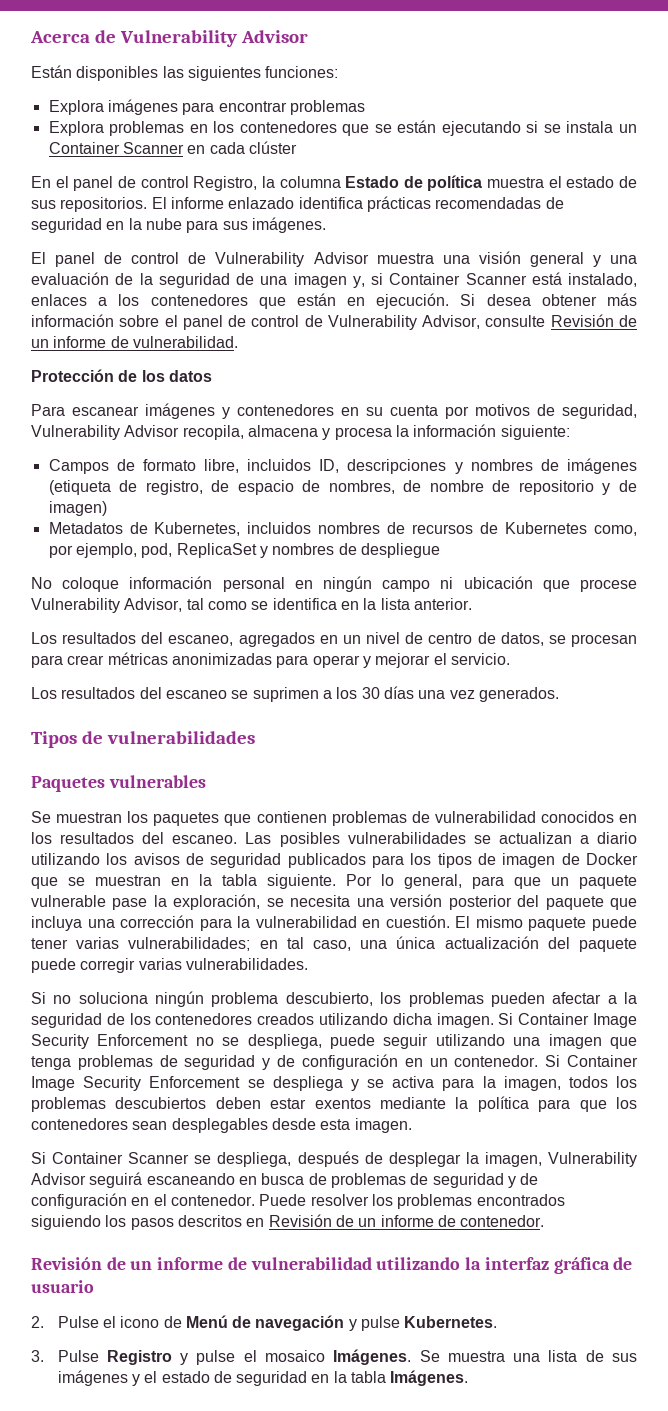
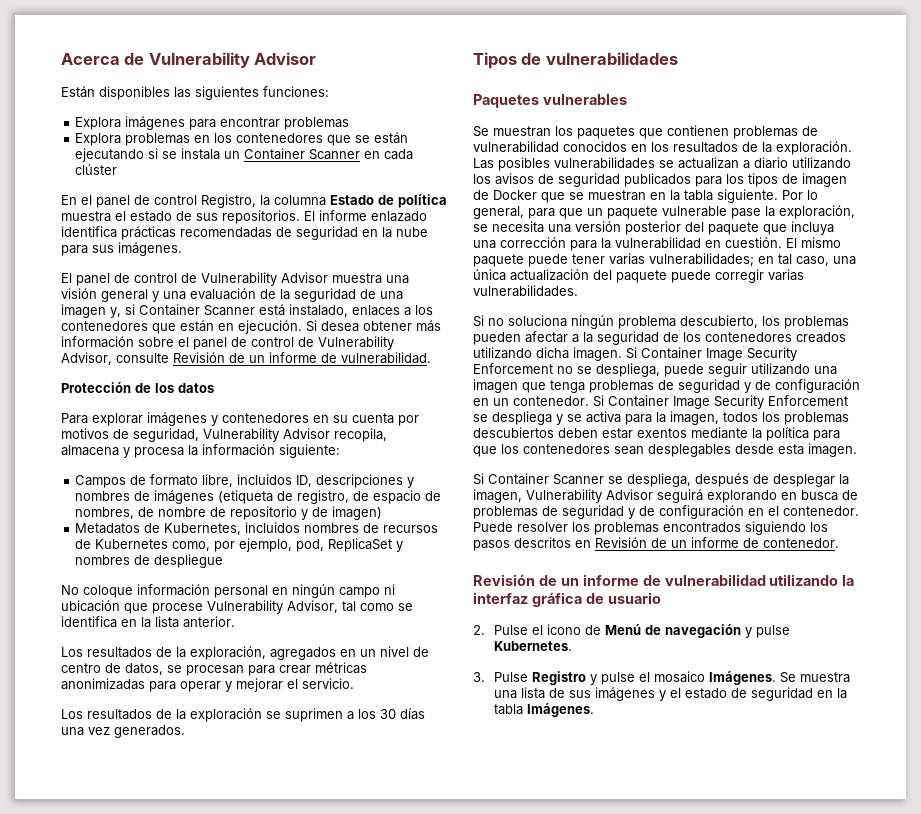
- Para escanear imágenes y contenedores en su cuenta por motivos de seguridad, Vulnerability Advisor recopila, almacena y procesa la información siguiente:
+ Para explorar imágenes y contenedores en su cuenta por motivos de seguridad, Vulnerability Advisor recopila, almacena y procesa la información siguiente:
- Los resultados del escaneo, agregados en un nivel de centro de datos, se procesan para crear métricas anonimizadas para operar y mejorar el servicio.
+ Los resultados de la exploración, agregados en un nivel de centro de datos, se procesan para crear métricas anonimizadas para operar y mejorar el servicio.
- Los resultados del escaneo se suprimen a los 30 días una vez generados.
+ Los resultados de la exploración se suprimen a los 30 días una vez generados.
- Se muestran los paquetes que contienen problemas de vulnerabilidad conocidos en los resultados del escaneo.
+ Se muestran los paquetes que contienen problemas de vulnerabilidad conocidos en los resultados de la exploración.
- Si Container Scanner se despliega, después de desplegar la imagen, Vulnerability Advisor seguirá escaneando en busca de problemas de seguridad y de configuración en el contenedor.
+ Si Container Scanner se despliega, después de desplegar la imagen, Vulnerability Advisor seguirá explorando en busca de problemas de seguridad y de configuración en el contenedor.

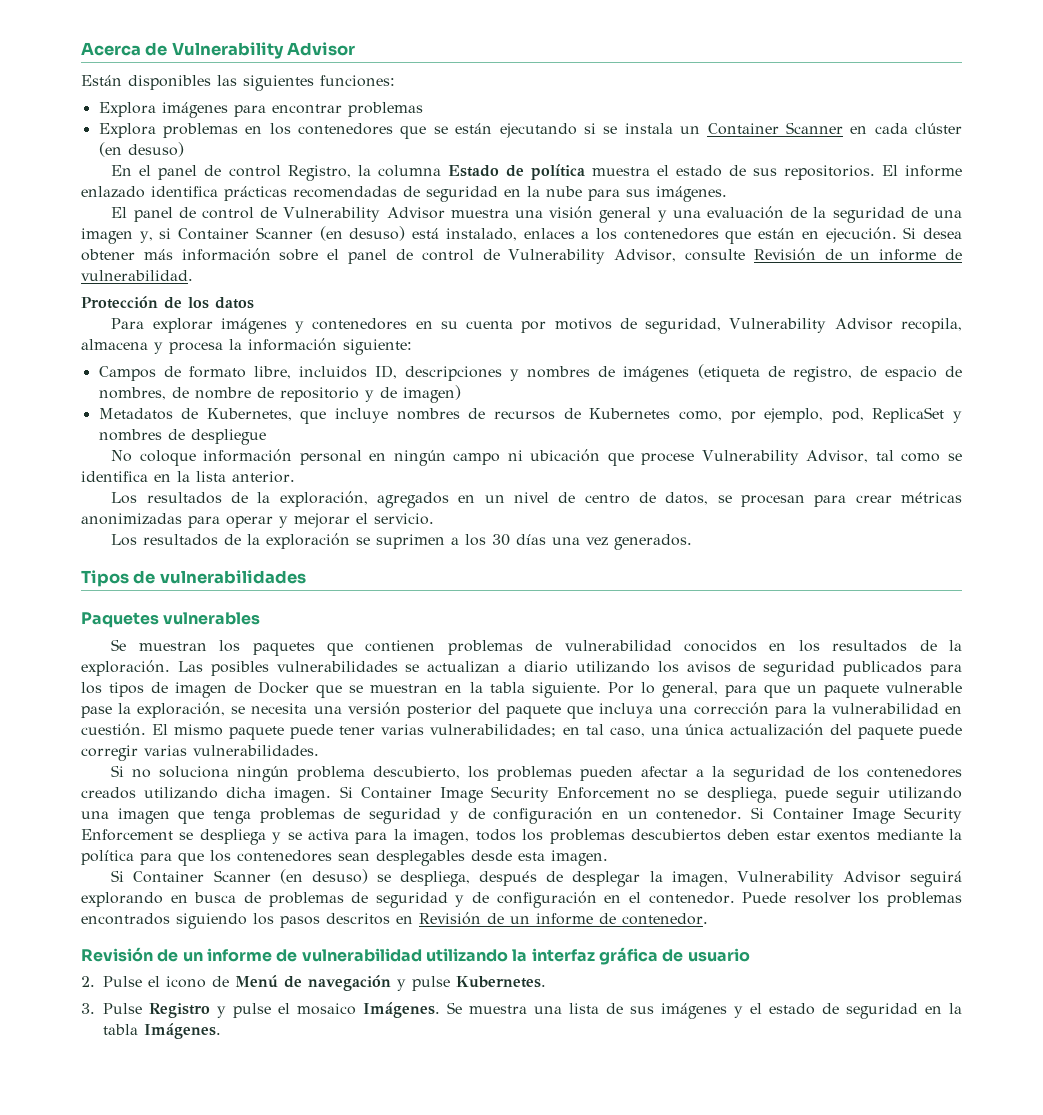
- Explora problemas en los contenedores que se están ejecutando si se instala un Container Scanner en cada clúster
+ Explora problemas en los contenedores que se están ejecutando si se instala un Container Scanner en cada clúster (en desuso)
- El panel de control de Vulnerability Advisor muestra una visión general y una evaluación de la seguridad de una imagen y, si Container Scanner está instalado, enlaces a los contenedores que están en ejecución.
+ El panel de control de Vulnerability Advisor muestra una visión general y una evaluación de la seguridad de una imagen y, si Container Scanner (en desuso) está instalado, enlaces a los contenedores que están en ejecución.
- Metadatos de Kubernetes, incluidos nombres de recursos de Kubernetes como, por ejemplo, pod, ReplicaSet y nombres de despliegue
+ Metadatos de Kubernetes, que incluye nombres de recursos de Kubernetes como, por ejemplo, pod, ReplicaSet y nombres de despliegue
- Si Container Scanner se despliega, después de desplegar la imagen, Vulnerability Advisor seguirá explorando en busca de problemas de seguridad y de configuración en el contenedor.
+ Si Container Scanner (en desuso) se despliega, después de desplegar la imagen, Vulnerability Advisor seguirá explorando en busca de problemas de seguridad y de configuración en el contenedor.

